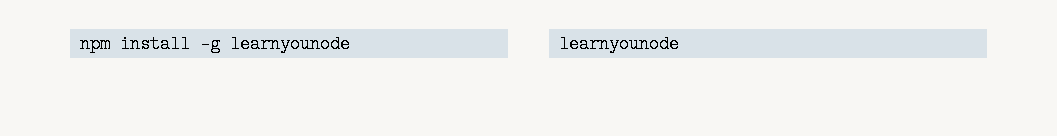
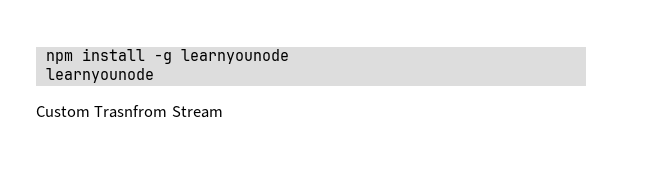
+ Custom Trasnfrom Stream

